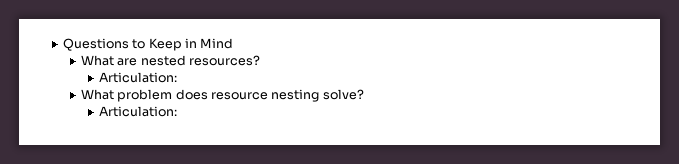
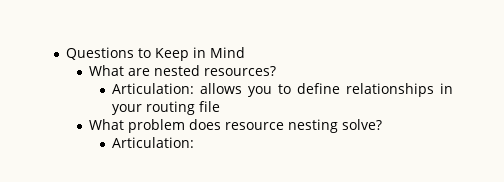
  What are nested resources?
- Articulation:
+ Articulation: allows you to define relationships in your routing file

